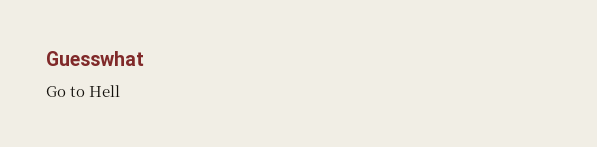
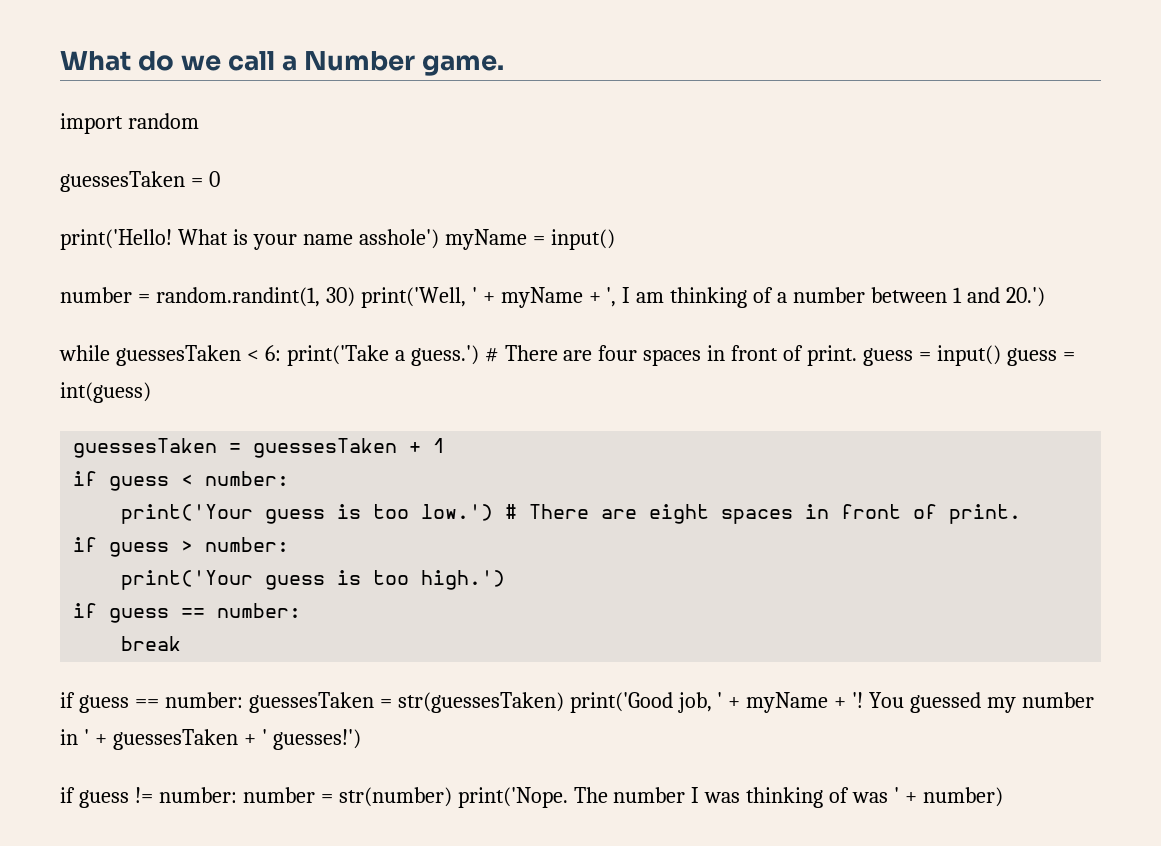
- Guesswhat
- Go to Hell
+ What do we call a Number game.
+ import random
+ guessesTaken = 0
+ print('Hello! What is your name asshole') myName = input()
+ number = random.randint(1, 30) print('Well, ' + myName + ', I am thinking of a number between 1 and 20.')
+ while guessesTaken < 6: print('Take a guess.') # There are four spaces in front of print. guess = input() guess = int(guess)
+ guessesTaken = guessesTaken + 1
+ if guess < number:
+ print('Your guess is too low.') # There are eight spaces in front of print.
+ if guess > number:
+ print('Your guess is too high.')
+ if guess == number:
+ break
+ if guess == number: guessesTaken = str(guessesTaken) print('Good job, ' + myName + '! You guessed my number in ' + guessesTaken + ' guesses!')
+ if guess != number: number = str(number) print('Nope. The number I was thinking of was ' + number)

